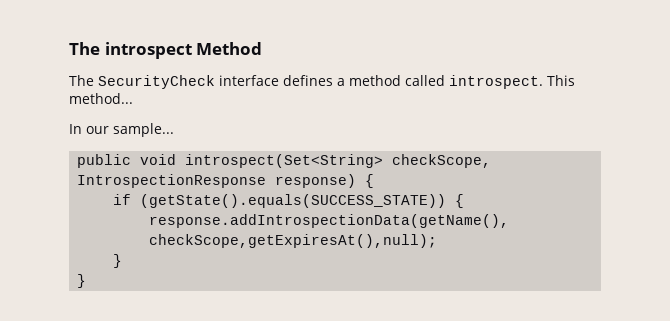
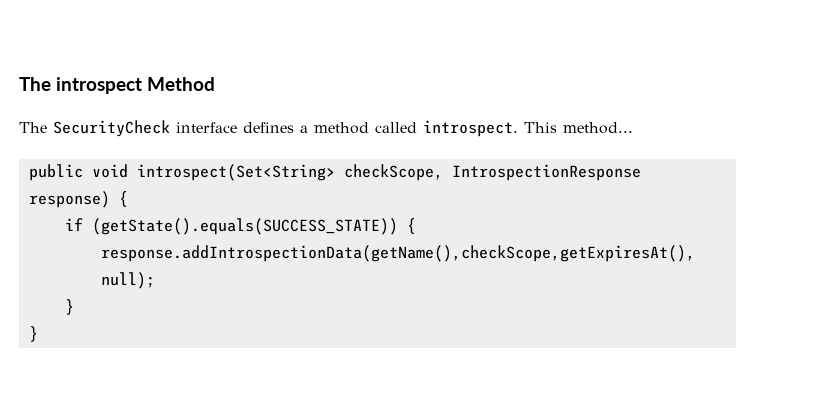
- In our sample...

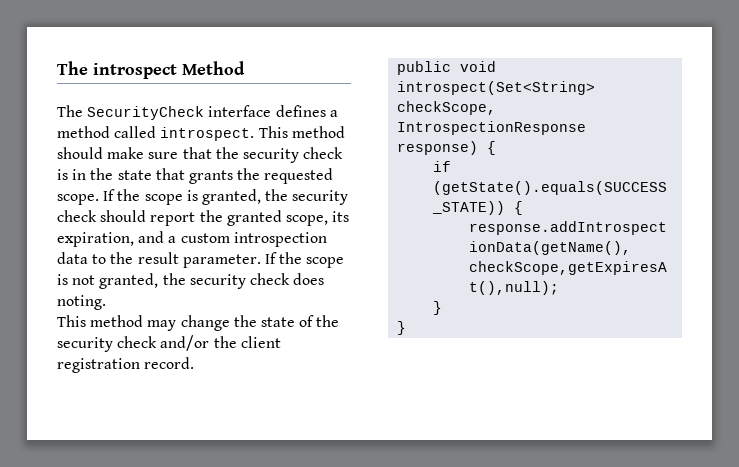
- This method...
+ This method should make sure that the security check is in the state that grants the requested scope. If the scope is granted, the security check should report the granted scope, its expiration, and a custom introspection data to the result parameter. If the scope is not granted, the security check does noting.
+ This method may change the state of the security check and/or the client registration record.

